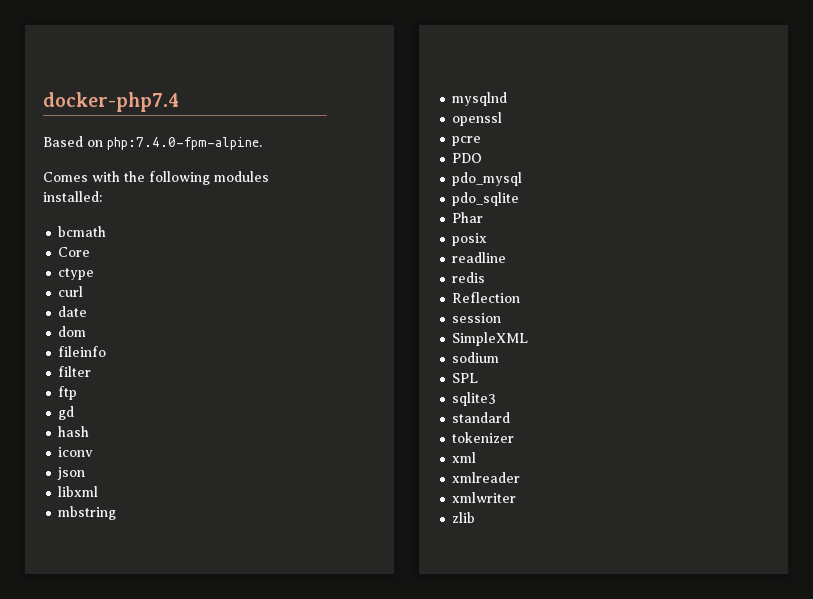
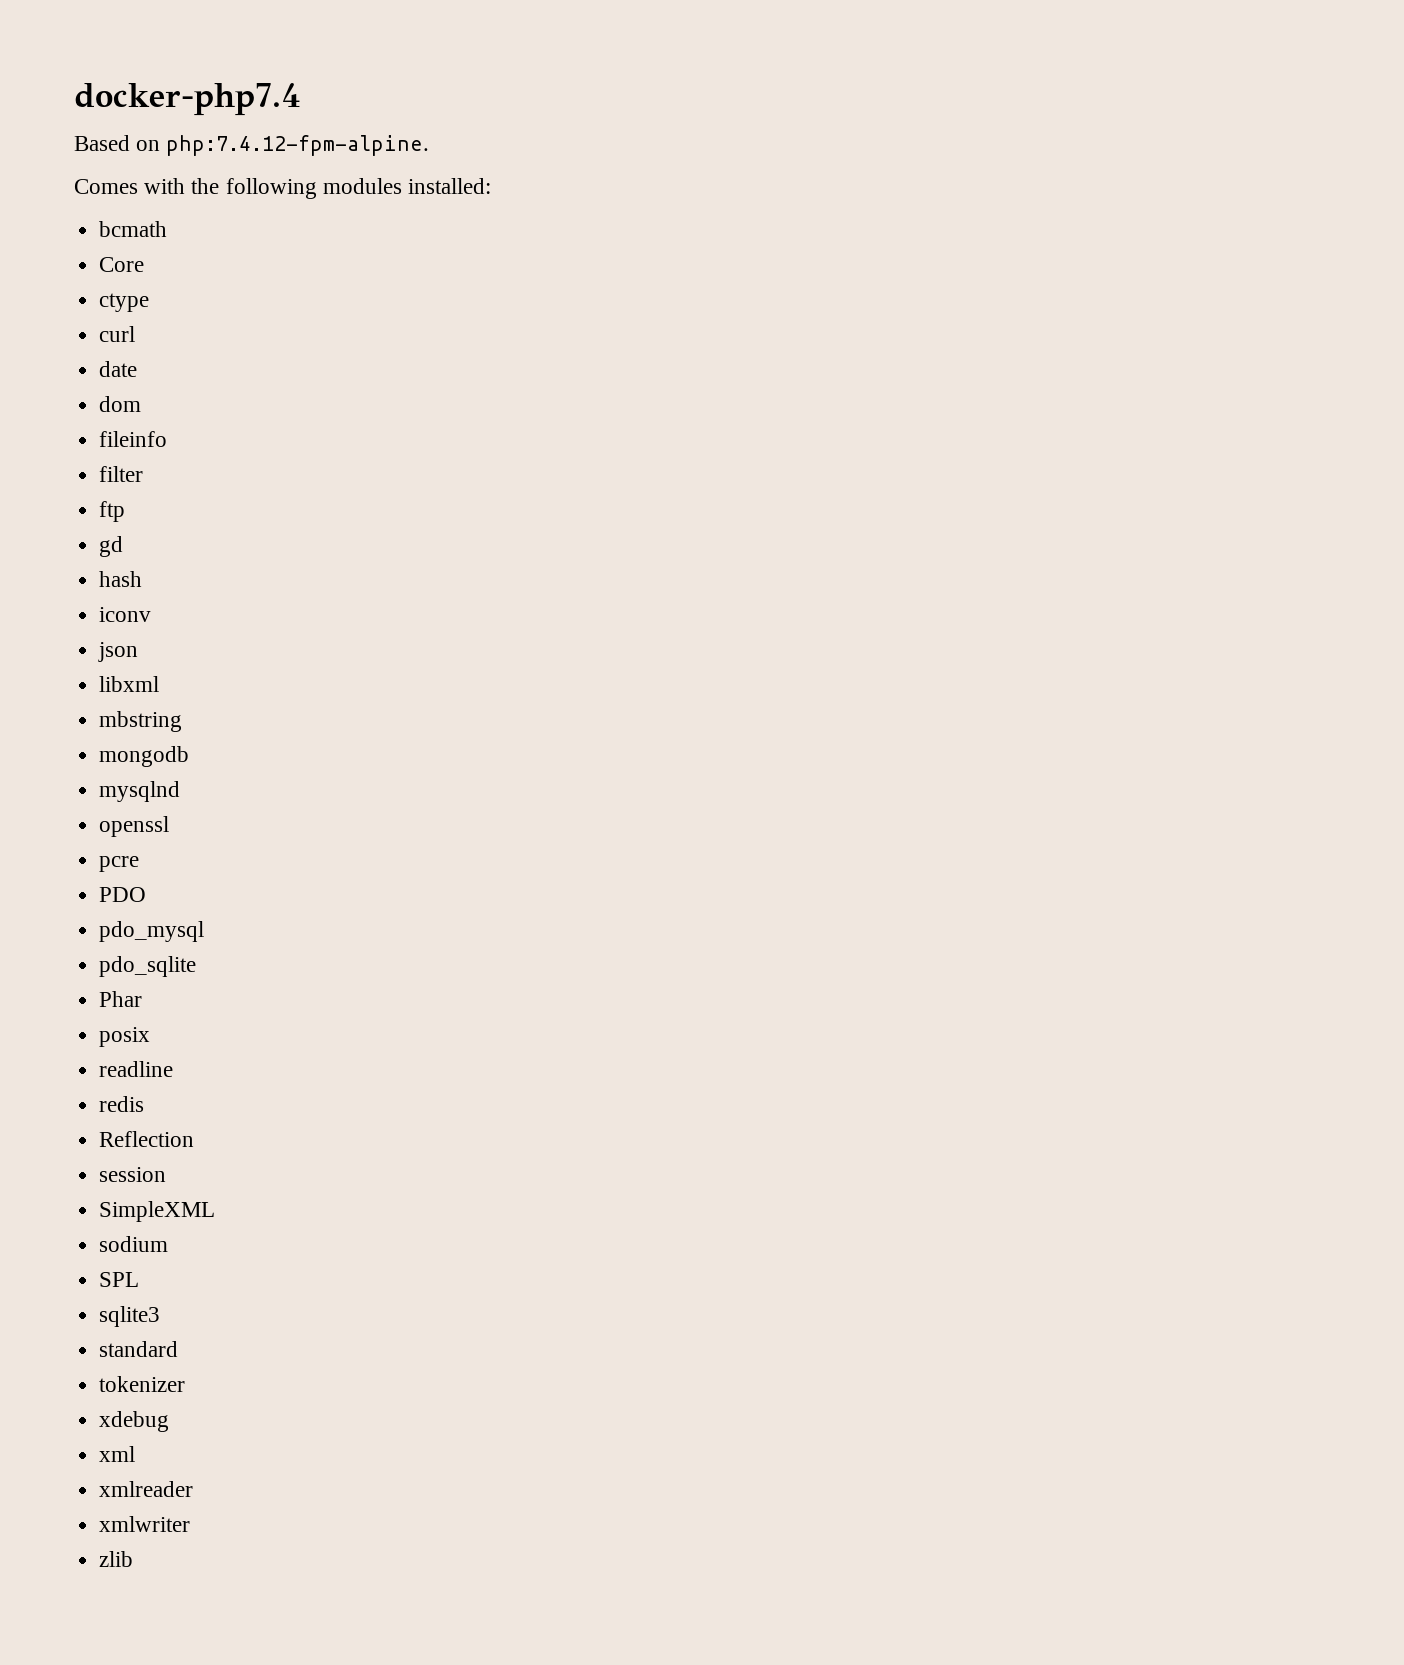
- Based on php:7.4.0-fpm-alpine.
+ Based on php:7.4.12-fpm-alpine.
+ mongodb
+ xdebug

